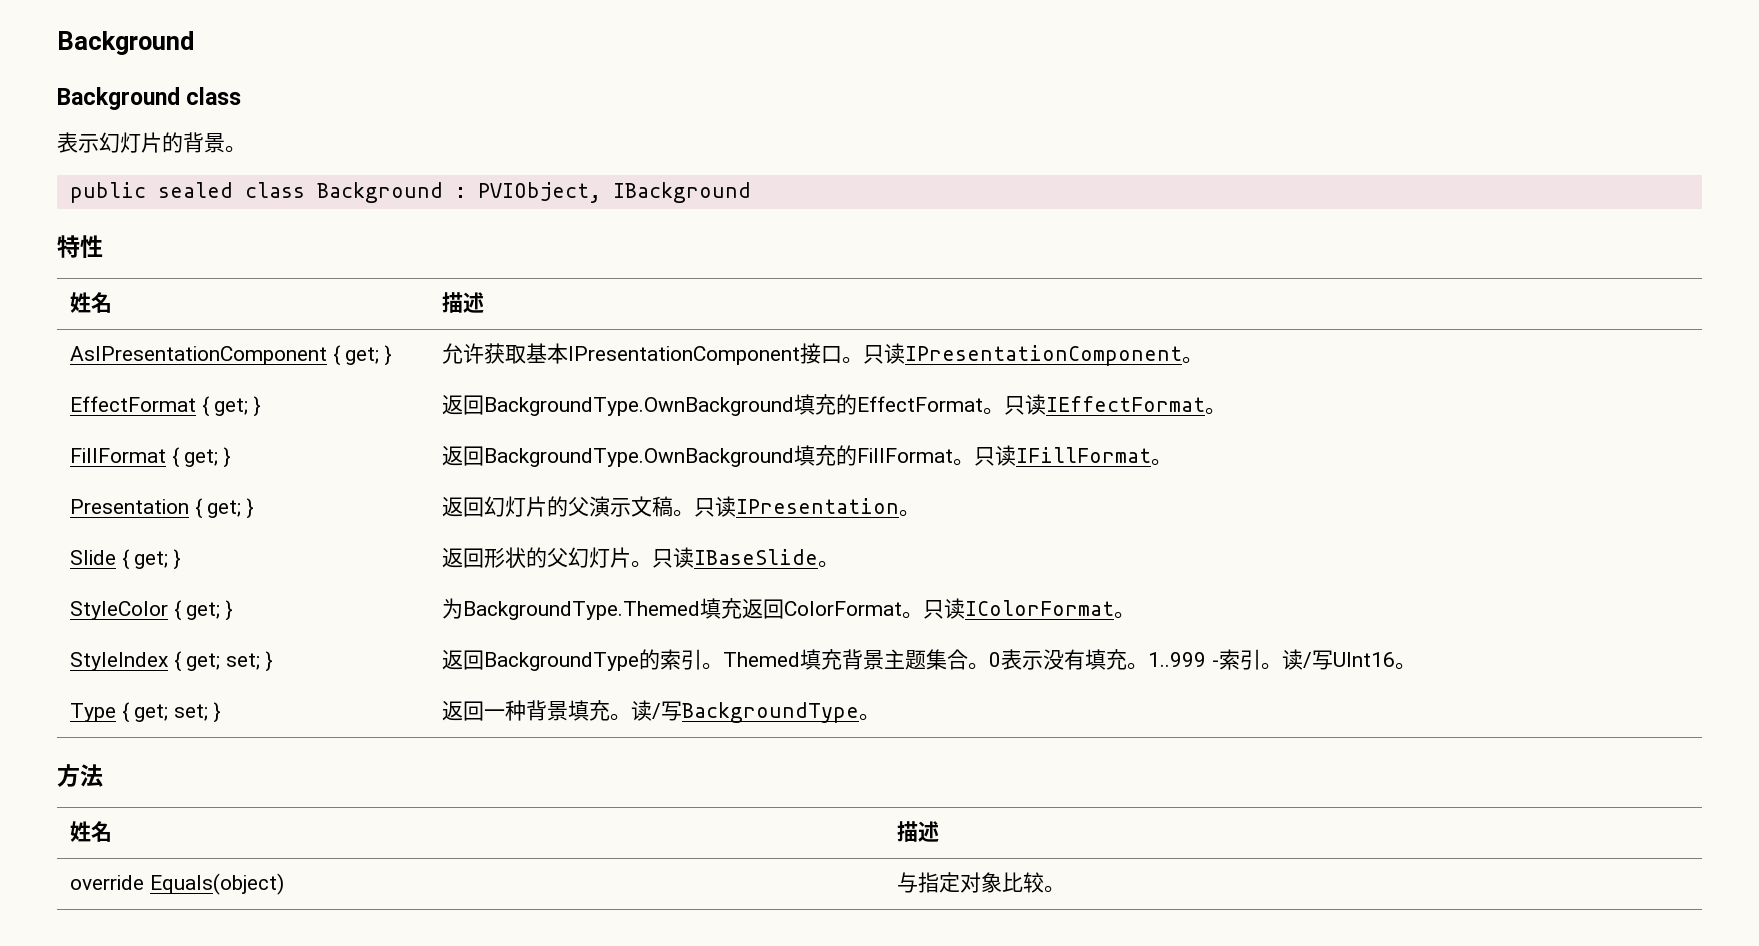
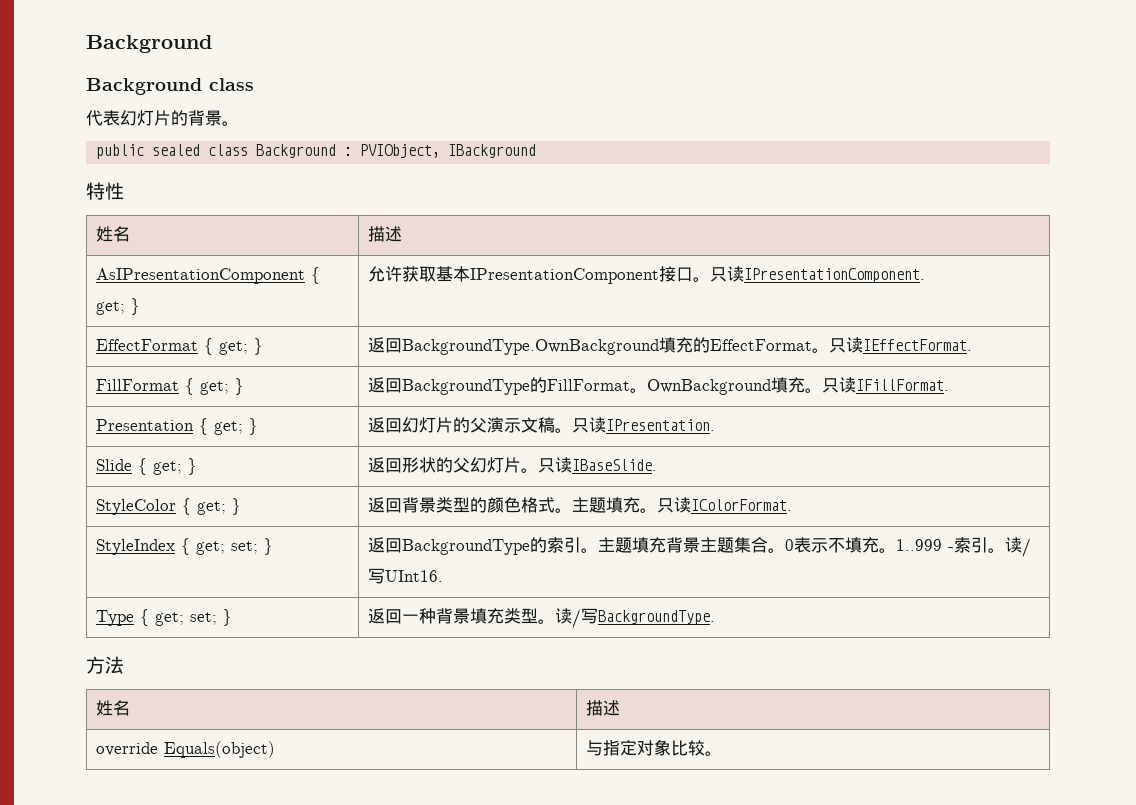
- 表示幻灯片的背景。
+ 代表幻灯片的背景。
- AsIPresentationComponent { get; } | 允许获取基本IPresentationComponent接口。只读IPresentationComponent。
+ AsIPresentationComponent { get; } | 允许获取基本IPresentationComponent接口。只读IPresentationComponent.
- EffectFormat { get; } | 返回BackgroundType.OwnBackground填充的EffectFormat。只读IEffectFormat。
+ EffectFormat { get; } | 返回BackgroundType.OwnBackground填充的EffectFormat。只读IEffectFormat.
- FillFormat { get; } | 返回BackgroundType.OwnBackground填充的FillFormat。只读IFillFormat。
+ FillFormat { get; } | 返回BackgroundType的FillFormat。OwnBackground填充。只读IFillFormat.
- Presentation { get; } | 返回幻灯片的父演示文稿。只读IPresentation。
+ Presentation { get; } | 返回幻灯片的父演示文稿。只读IPresentation.
- Slide { get; } | 返回形状的父幻灯片。只读IBaseSlide。
+ Slide { get; } | 返回形状的父幻灯片。只读IBaseSlide.
- StyleColor { get; } | 为BackgroundType.Themed填充返回ColorFormat。只读IColorFormat。
+ StyleColor { get; } | 返回背景类型的颜色格式。主题填充。只读IColorFormat.
- StyleIndex { get; set; } | 返回BackgroundType的索引。Themed填充背景主题集合。0表示没有填充。1..999 -索引。读/写UInt16。
+ StyleIndex { get; set; } | 返回BackgroundType的索引。主题填充背景主题集合。0表示不填充。1..999 -索引。读/写UInt16.
- Type { get; set; } | 返回一种背景填充。读/写BackgroundType。
+ Type { get; set; } | 返回一种背景填充类型。读/写BackgroundType.

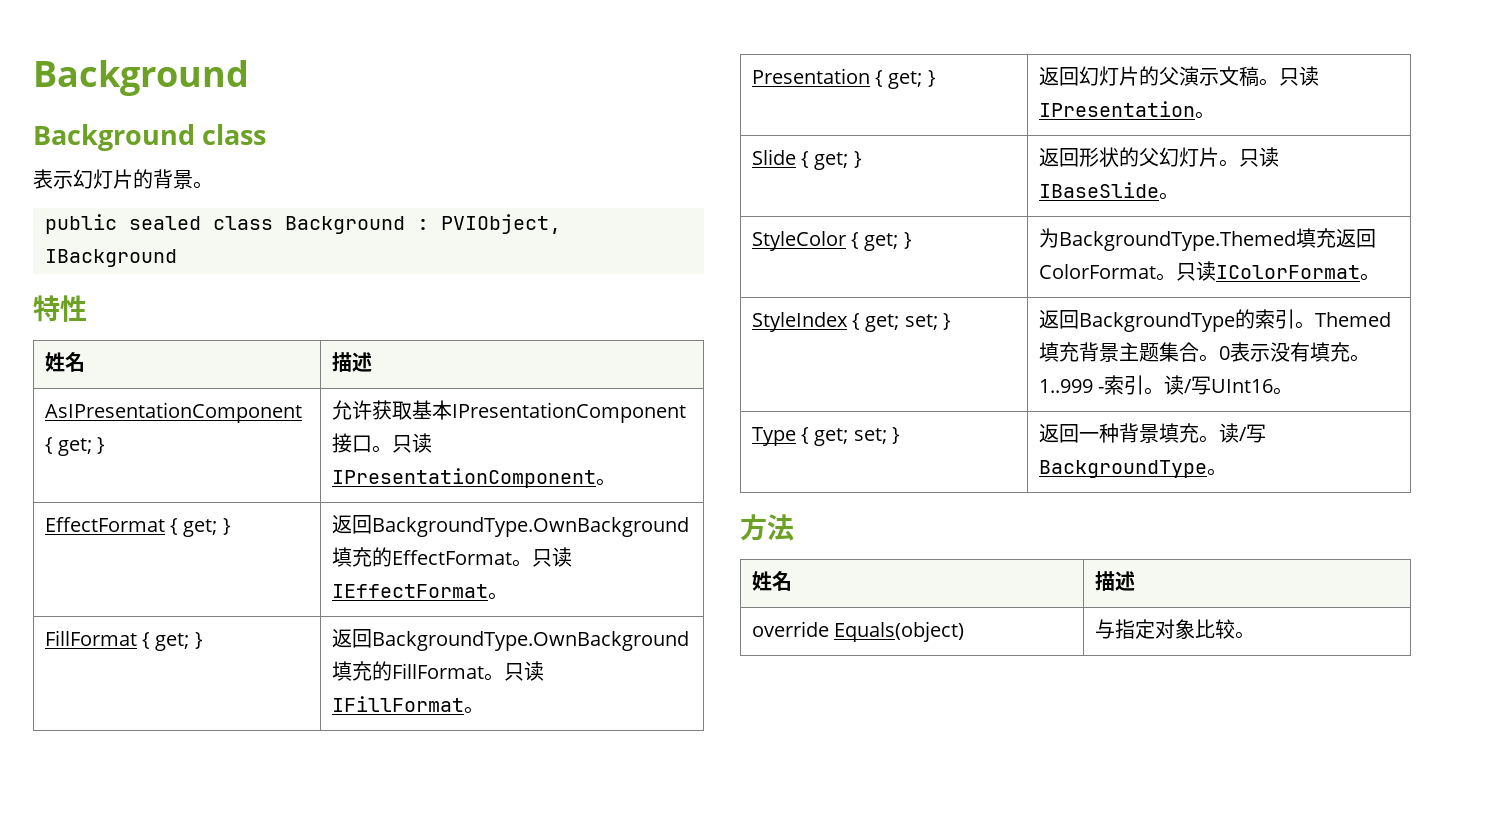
- 代表幻灯片的背景。
+ 表示幻灯片的背景。
- AsIPresentationComponent { get; } | 允许获取基本IPresentationComponent接口。只读IPresentationComponent.
+ AsIPresentationComponent { get; } | 允许获取基本IPresentationComponent接口。只读IPresentationComponent。
- EffectFormat { get; } | 返回BackgroundType.OwnBackground填充的EffectFormat。只读IEffectFormat.
+ EffectFormat { get; } | 返回BackgroundType.OwnBackground填充的EffectFormat。只读IEffectFormat。
- FillFormat { get; } | 返回BackgroundType的FillFormat。OwnBackground填充。只读IFillFormat.
+ FillFormat { get; } | 返回BackgroundType.OwnBackground填充的FillFormat。只读IFillFormat。
- Presentation { get; } | 返回幻灯片的父演示文稿。只读IPresentation.
+ Presentation { get; } | 返回幻灯片的父演示文稿。只读IPresentation。
- Slide { get; } | 返回形状的父幻灯片。只读IBaseSlide.
+ Slide { get; } | 返回形状的父幻灯片。只读IBaseSlide。
- StyleColor { get; } | 返回背景类型的颜色格式。主题填充。只读IColorFormat.
+ StyleColor { get; } | 为BackgroundType.Themed填充返回ColorFormat。只读IColorFormat。
- StyleIndex { get; set; } | 返回BackgroundType的索引。主题填充背景主题集合。0表示不填充。1..999 -索引。读/写UInt16.
+ StyleIndex { get; set; } | 返回BackgroundType的索引。Themed填充背景主题集合。0表示没有填充。1..999 -索引。读/写UInt16。
- Type { get; set; } | 返回一种背景填充类型。读/写BackgroundType.
+ Type { get; set; } | 返回一种背景填充。读/写BackgroundType。

